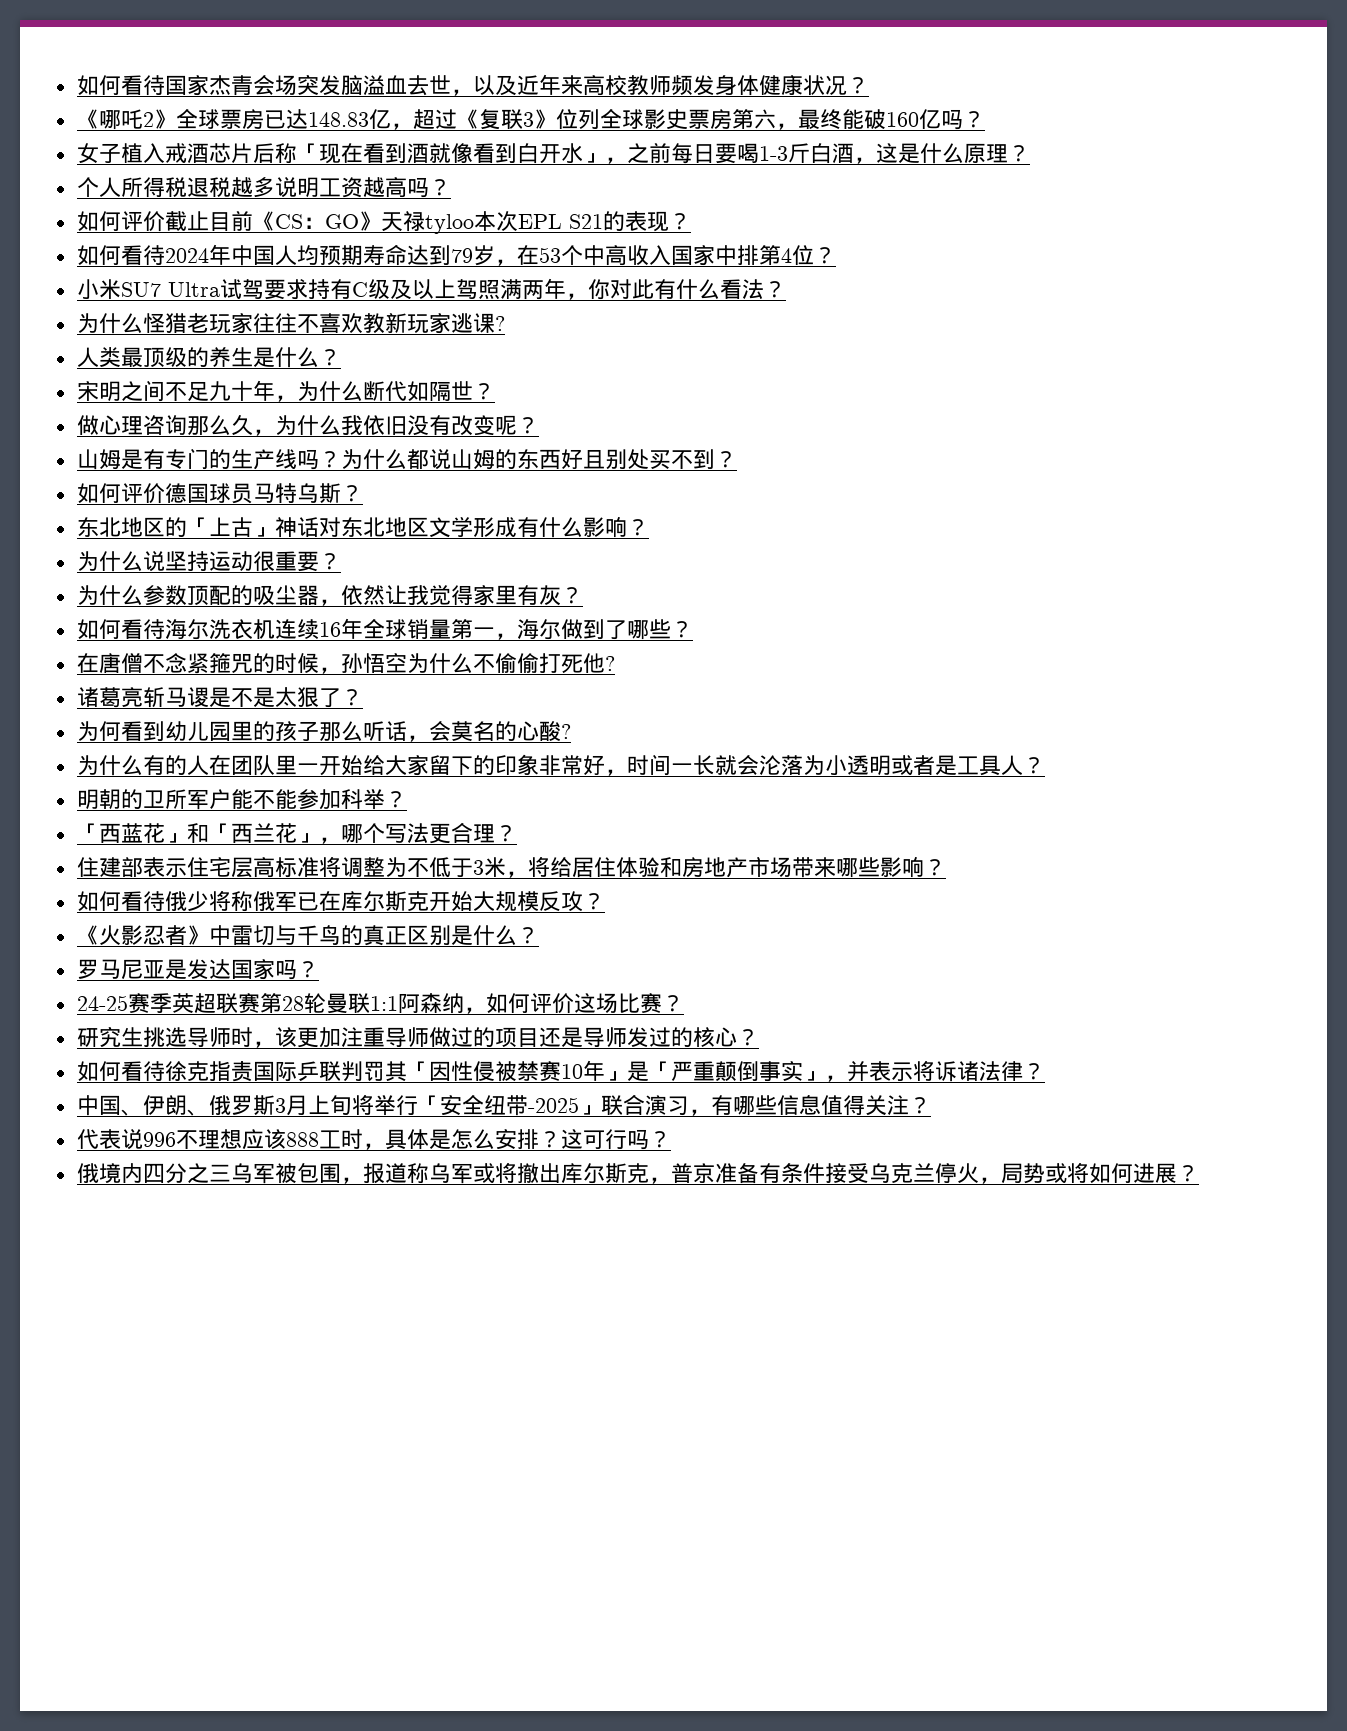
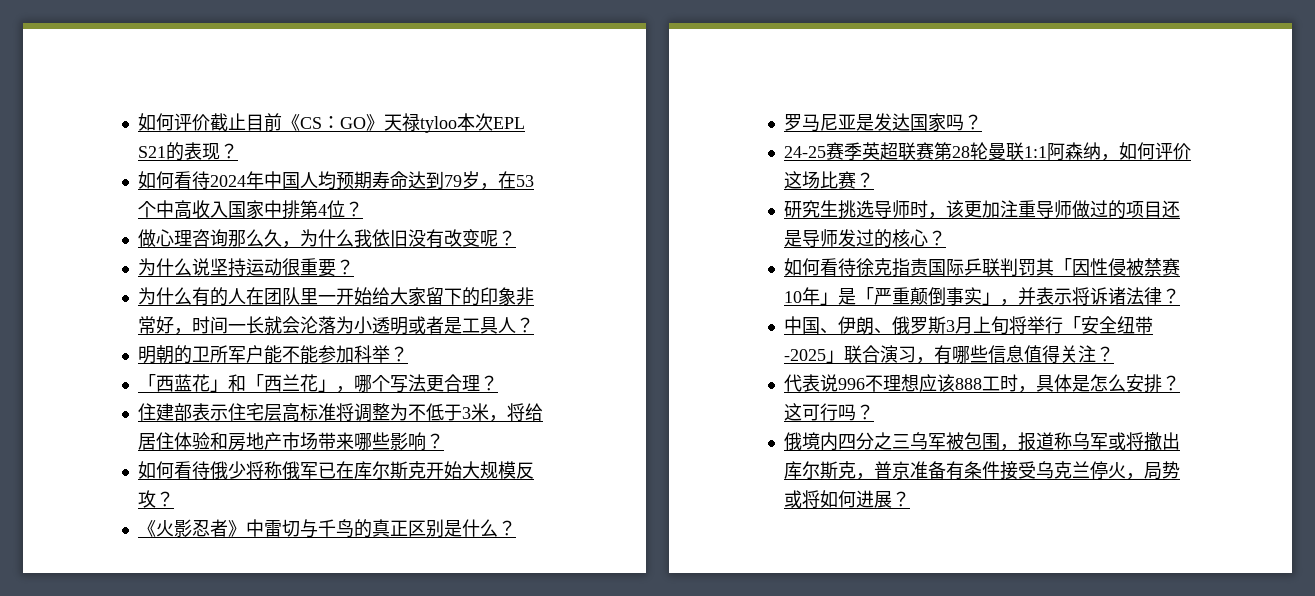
- 如何看待国家杰青会场突发脑溢血去世，以及近年来高校教师频发身体健康状况？
- 《哪吒2》全球票房已达148.83亿，超过《复联3》位列全球影史票房第六，最终能破160亿吗？
- 女子植入戒酒芯片后称「现在看到酒就像看到白开水」，之前每日要喝1-3斤白酒，这是什么原理？
- 个人所得税退税越多说明工资越高吗？
- 小米SU7 Ultra试驾要求持有C级及以上驾照满两年，你对此有什么看法？
- 为什么怪猎老玩家往往不喜欢教新玩家逃课?
- 人类最顶级的养生是什么？
- 宋明之间不足九十年，为什么断代如隔世？
- 山姆是有专门的生产线吗？为什么都说山姆的东西好且别处买不到？
- 如何评价德国球员马特乌斯？
- 东北地区的「上古」神话对东北地区文学形成有什么影响？
- 为什么参数顶配的吸尘器，依然让我觉得家里有灰？
- 如何看待海尔洗衣机连续16年全球销量第一，海尔做到了哪些？
- 在唐僧不念紧箍咒的时候，孙悟空为什么不偷偷打死他?
- 诸葛亮斩马谡是不是太狠了？
- 为何看到幼儿园里的孩子那么听话，会莫名的心酸?

